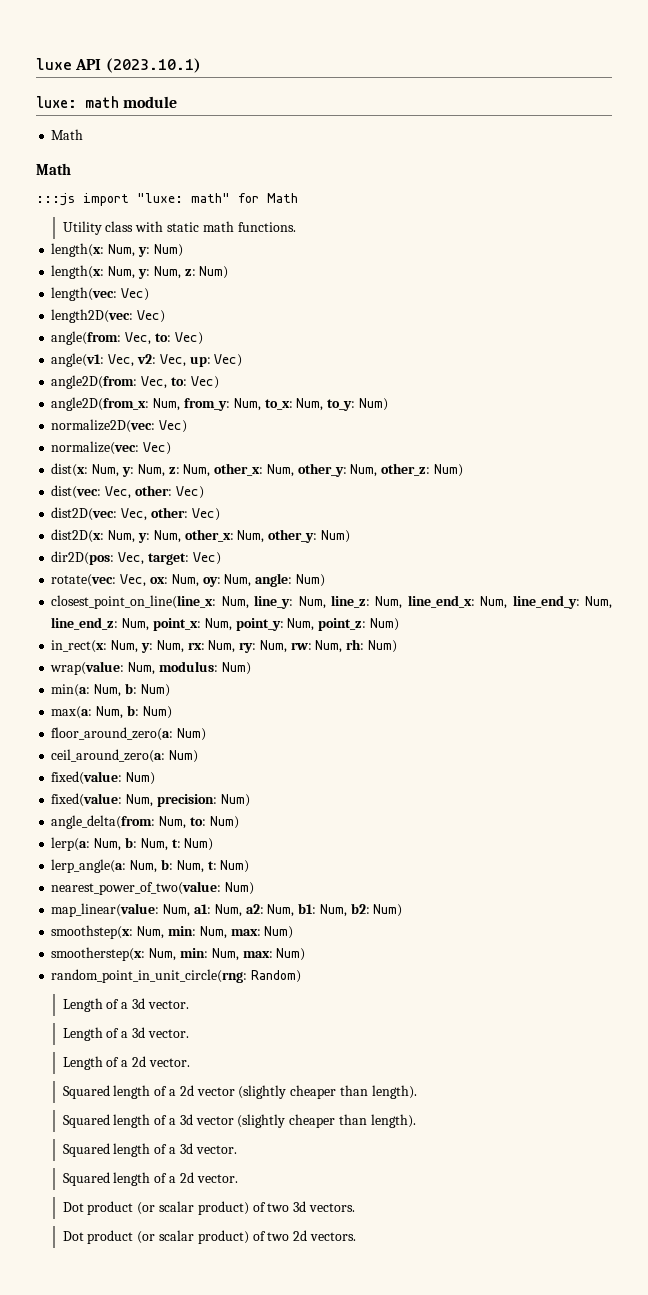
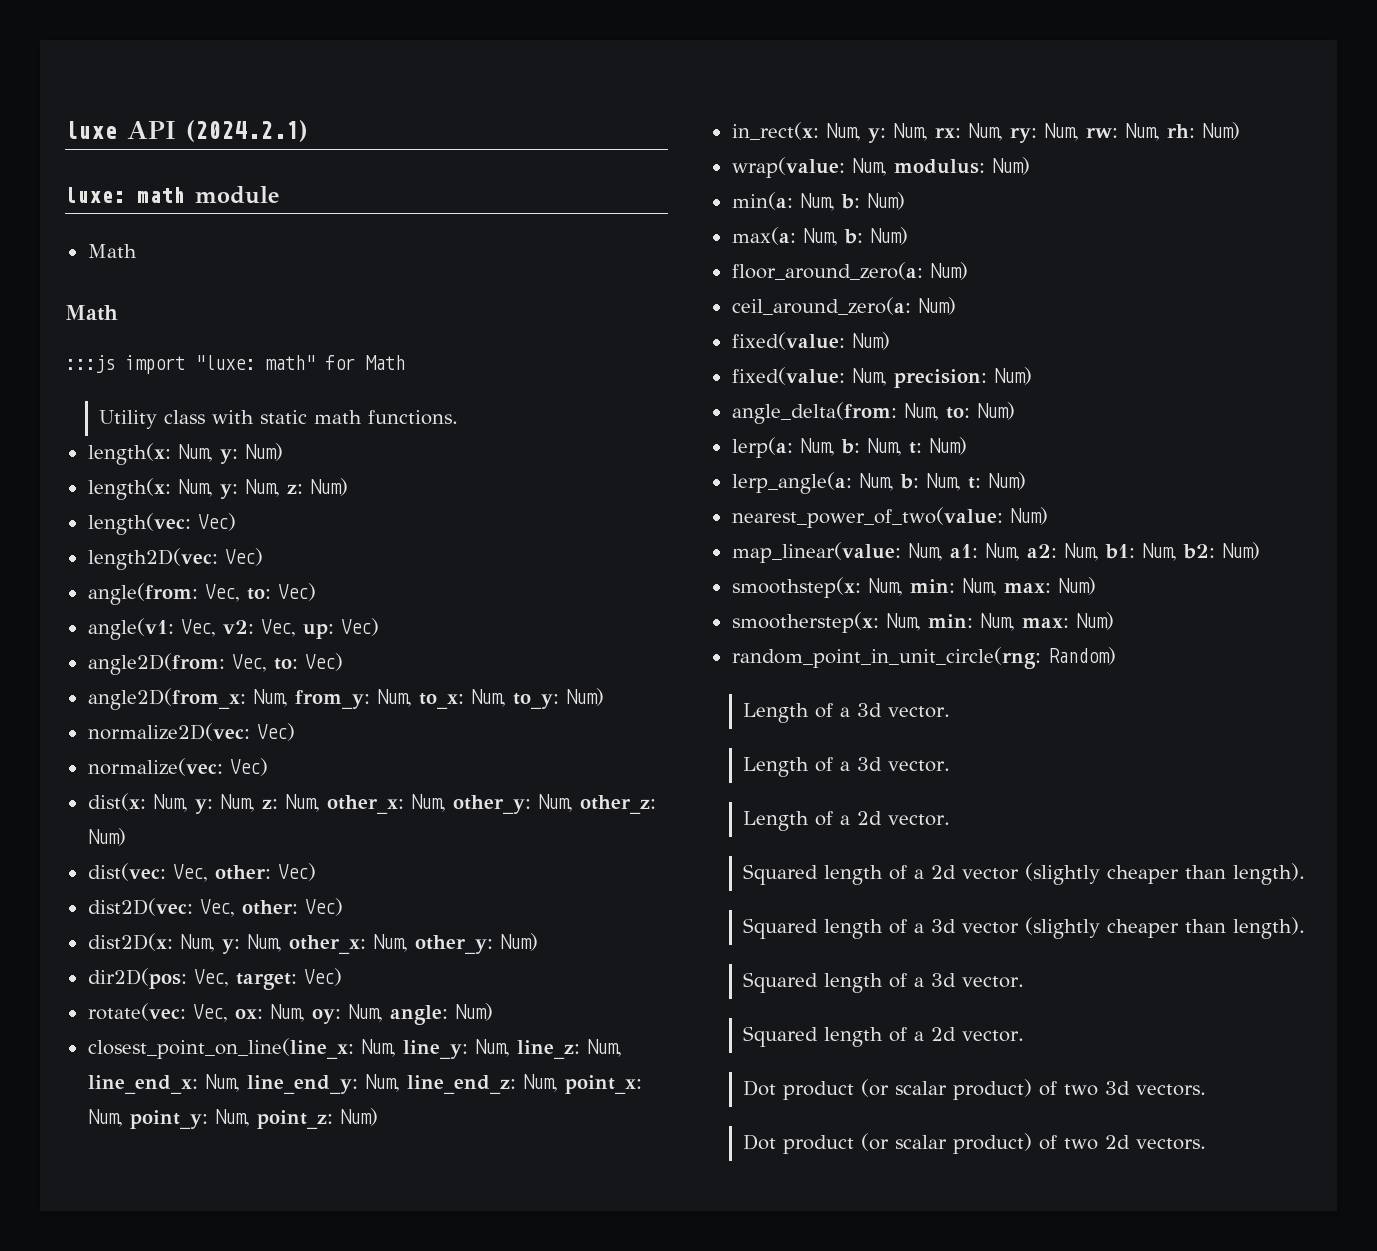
- luxe API (2023.10.1)
+ luxe API (2024.2.1)

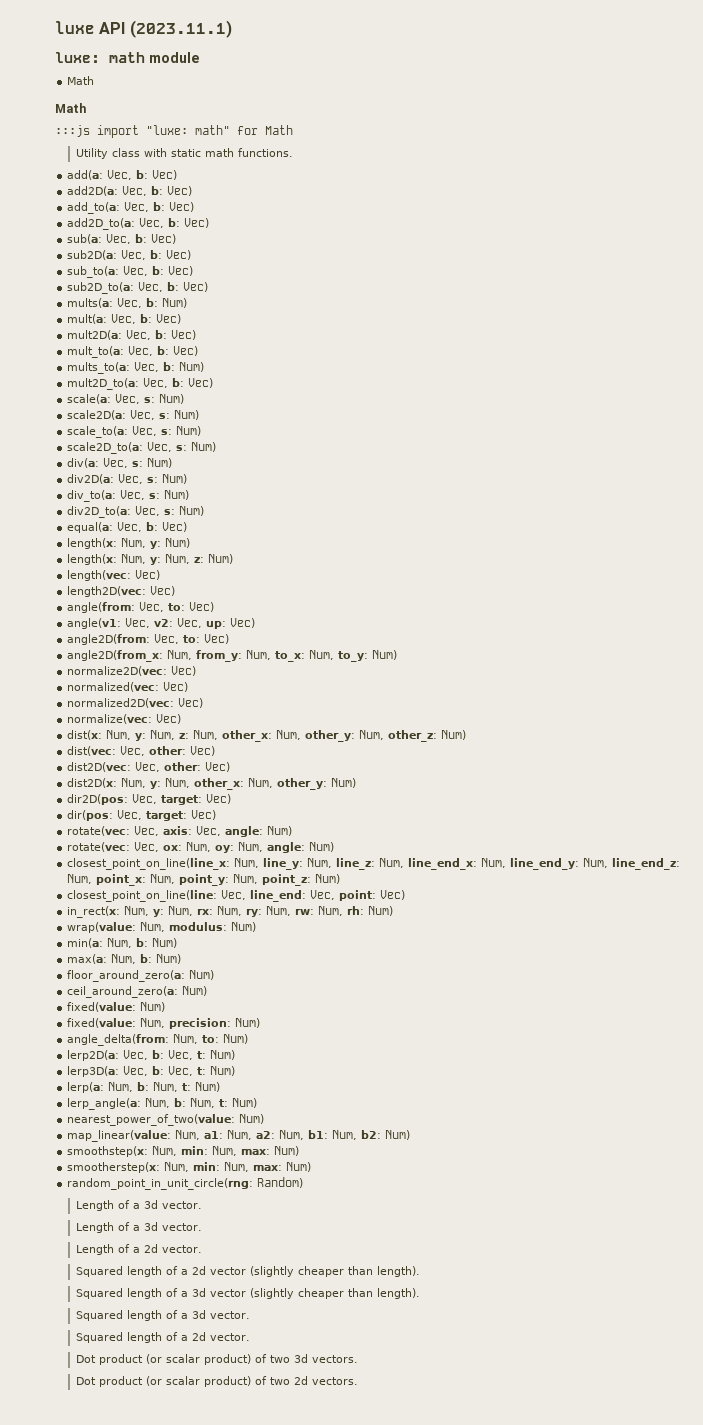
- luxe API (2024.2.1)
+ luxe API (2023.11.1)
+ add(a: Vec, b: Vec)
+ add2D(a: Vec, b: Vec)
+ add_to(a: Vec, b: Vec)
+ add2D_to(a: Vec, b: Vec)
+ sub(a: Vec, b: Vec)
+ sub2D(a: Vec, b: Vec)
+ sub_to(a: Vec, b: Vec)
+ sub2D_to(a: Vec, b: Vec)
+ mults(a: Vec, b: Num)
+ mult(a: Vec, b: Vec)
+ mult2D(a: Vec, b: Vec)
+ mult_to(a: Vec, b: Vec)
+ mults_to(a: Vec, b: Num)
+ mult2D_to(a: Vec, b: Vec)
+ scale(a: Vec, s: Num)
+ scale2D(a: Vec, s: Num)
+ scale_to(a: Vec, s: Num)
+ scale2D_to(a: Vec, s: Num)
+ div(a: Vec, s: Num)
+ div2D(a: Vec, s: Num)
+ div_to(a: Vec, s: Num)
+ div2D_to(a: Vec, s: Num)
+ equal(a: Vec, b: Vec)
+ normalized(vec: Vec)
+ normalized2D(vec: Vec)
+ dir(pos: Vec, target: Vec)
+ rotate(vec: Vec, axis: Vec, angle: Num)
+ closest_point_on_line(line: Vec, line_end: Vec, point: Vec)
+ lerp2D(a: Vec, b: Vec, t: Num)
+ lerp3D(a: Vec, b: Vec, t: Num)

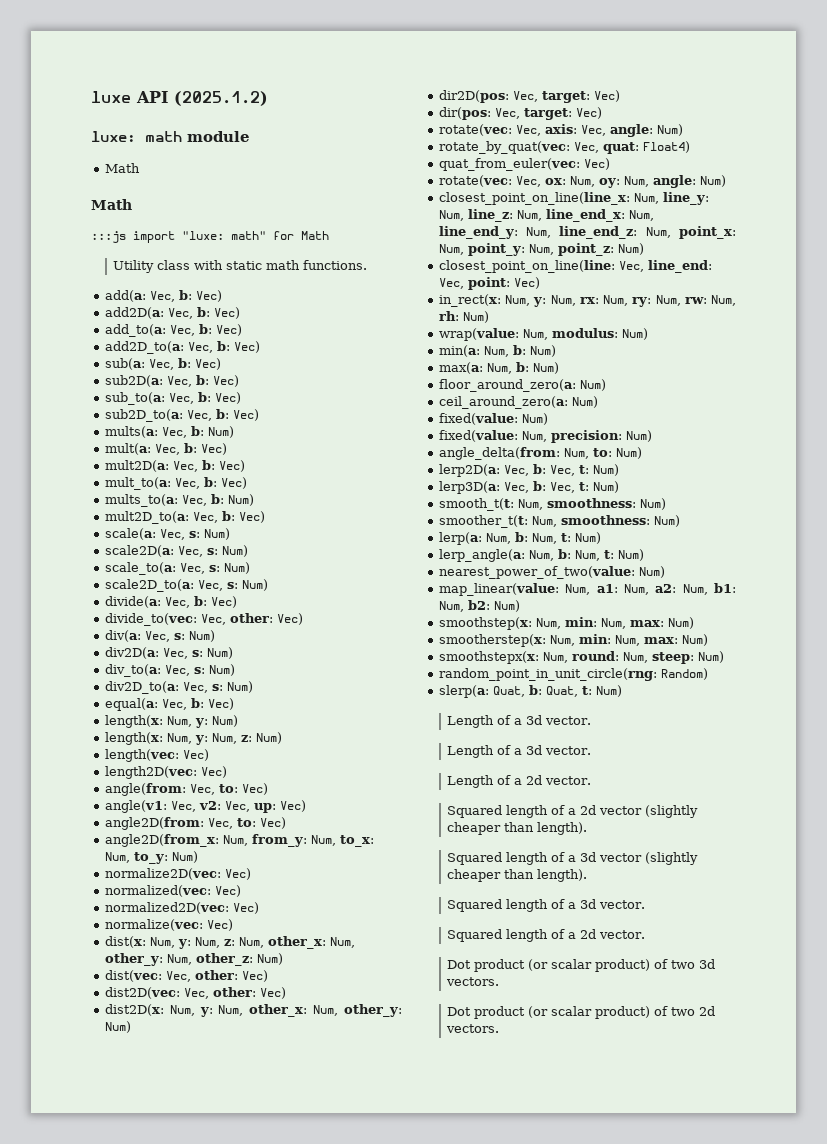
- luxe API (2023.11.1)
+ luxe API (2025.1.2)
+ divide(a: Vec, b: Vec)
+ divide_to(vec: Vec, other: Vec)
+ rotate_by_quat(vec: Vec, quat: Float4)
+ quat_from_euler(vec: Vec)
+ smooth_t(t: Num, smoothness: Num)
+ smoother_t(t: Num, smoothness: Num)
+ smoothstepx(x: Num, round: Num, steep: Num)
  random_point_in_unit_circle(rng: Random)
+ slerp(a: Quat, b: Quat, t: Num)

